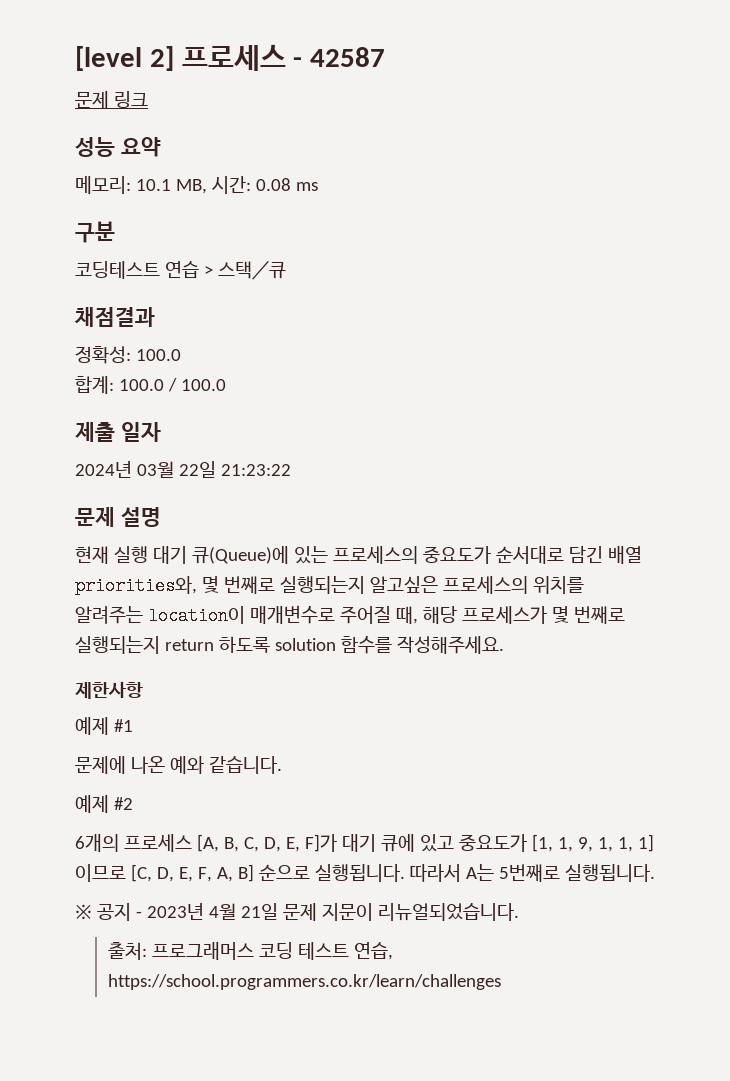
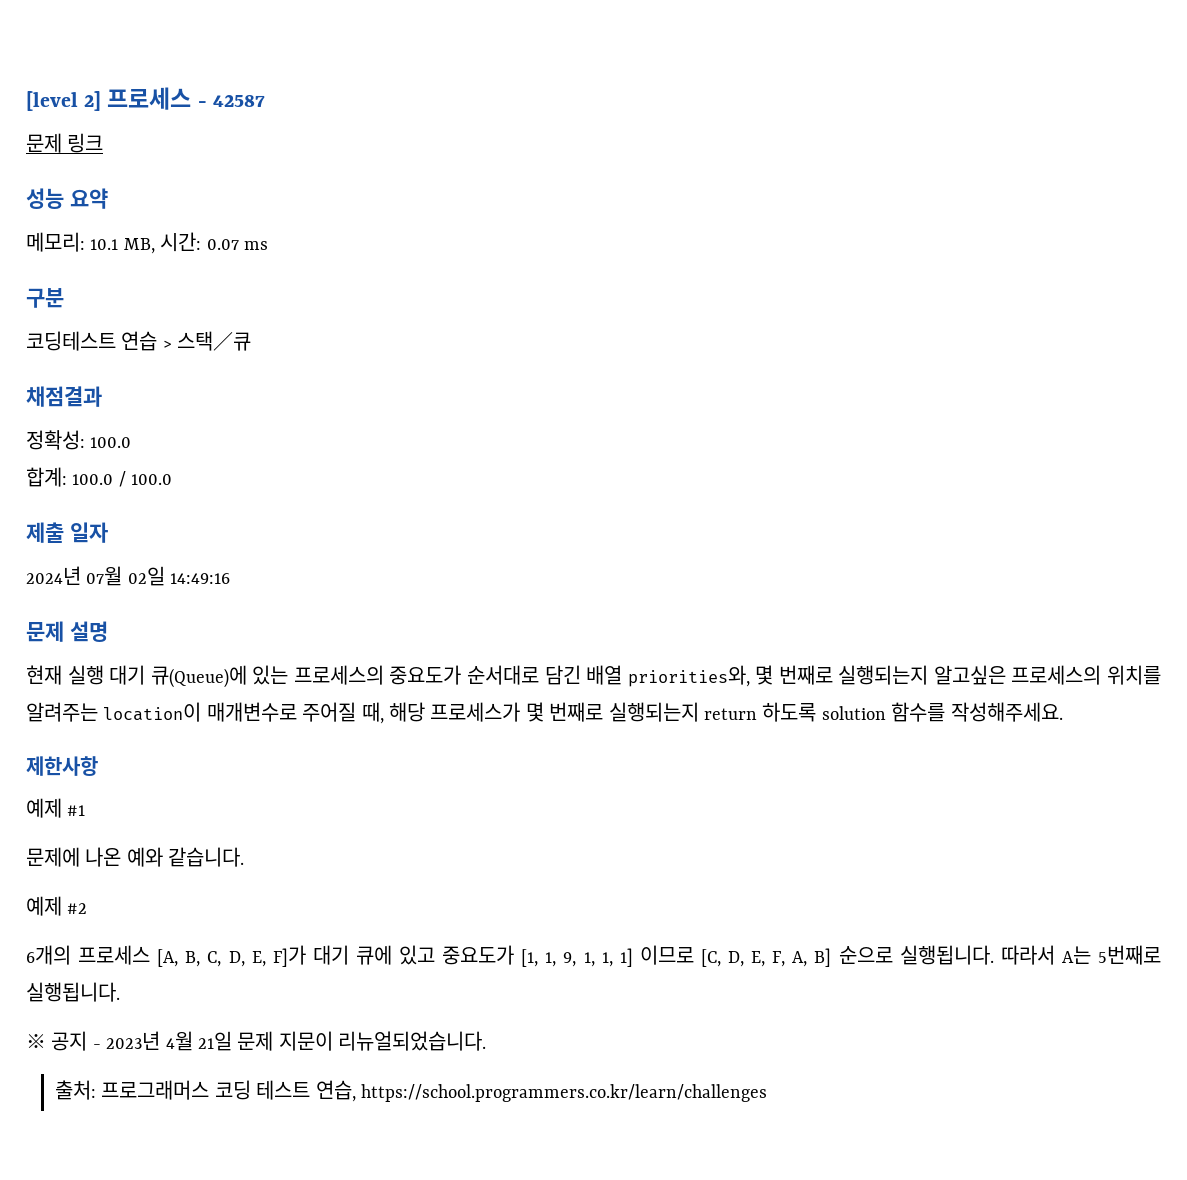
- 메모리: 10.1 MB, 시간: 0.08 ms
+ 메모리: 10.1 MB, 시간: 0.07 ms
- 2024년 03월 22일 21:23:22
+ 2024년 07월 02일 14:49:16

